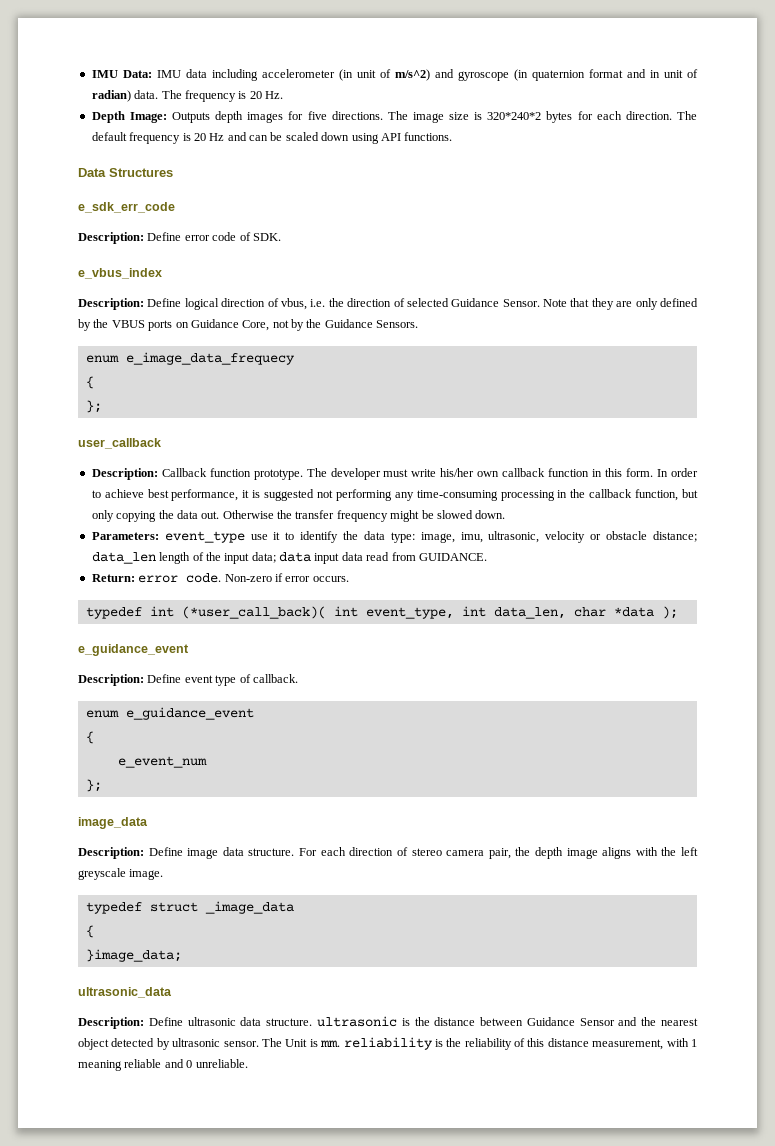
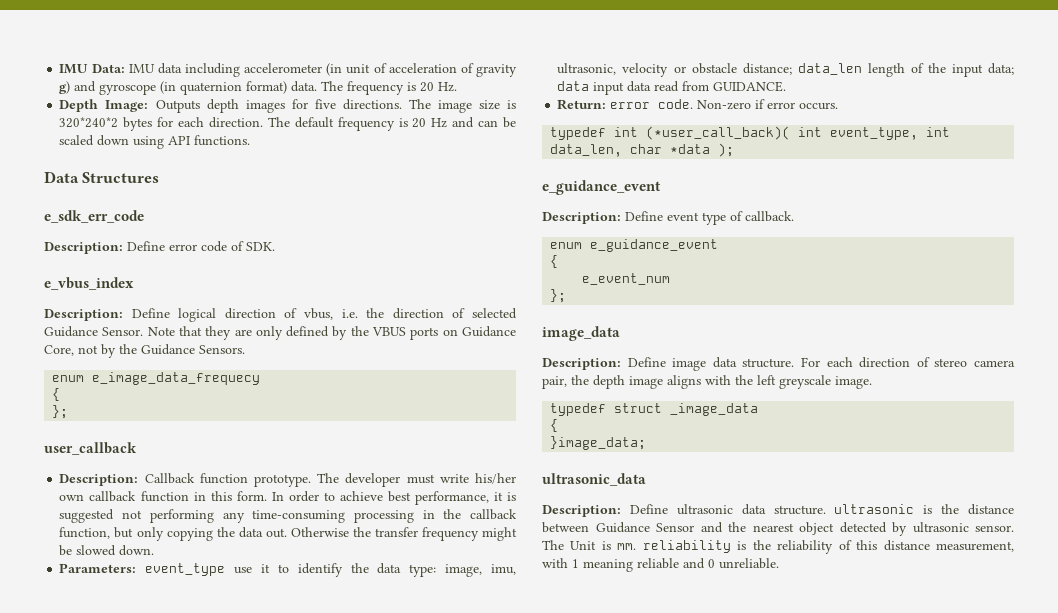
- IMU Data: IMU data including accelerometer (in unit of m/s^2) and gyroscope (in quaternion format and in unit of radian) data.
+ IMU Data: IMU data including accelerometer (in unit of acceleration of gravity g) and gyroscope (in quaternion format) data.

